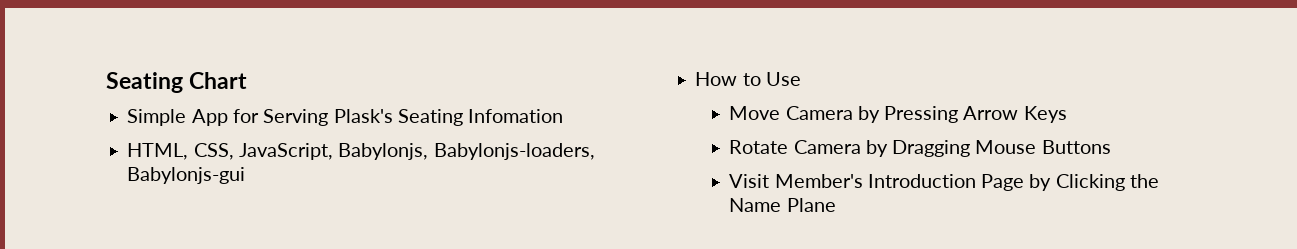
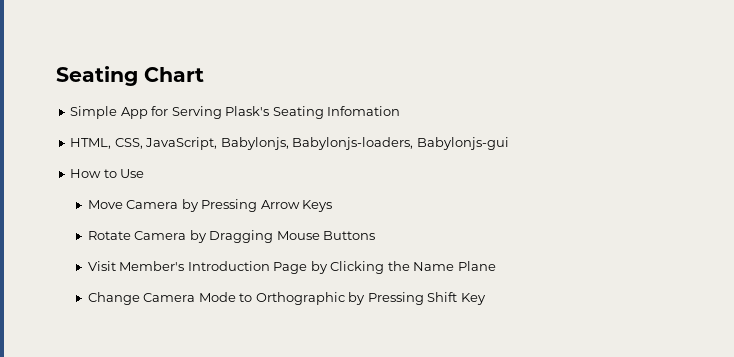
+ Change Camera Mode to Orthographic by Pressing Shift Key

